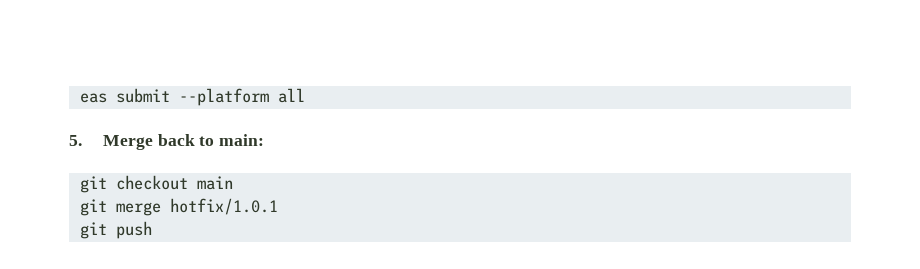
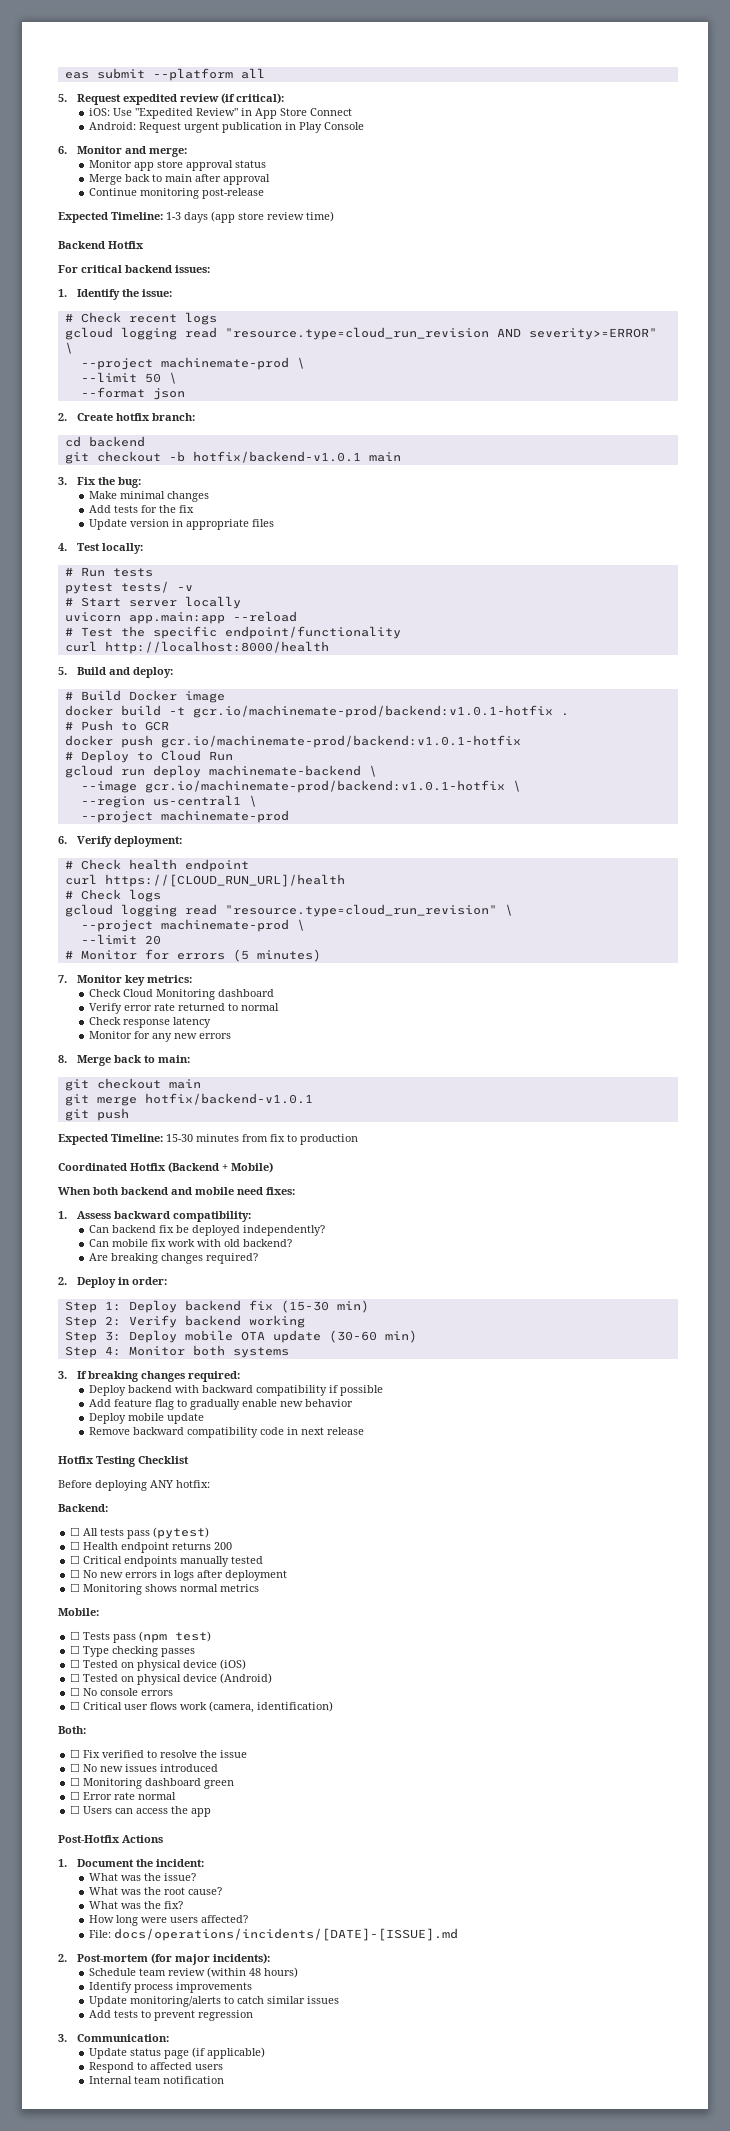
- 5. Merge back to main:
+ 5. Request expedited review (if critical):
+ iOS: Use "Expedited Review" in App Store Connect
+ Android: Request urgent publication in Play Console
+ 6. Monitor and merge:
+ Monitor app store approval status
+ Merge back to main after approval
+ Continue monitoring post-release
+ Expected Timeline: 1-3 days (app store review time)
+ Backend Hotfix
+ For critical backend issues:
+ 1. Identify the issue:
+ # Check recent logs
+ gcloud logging read "resource.type=cloud_run_revision AND severity>=ERROR" \
+ --project machinemate-prod \
+ --limit 50 \
+ --format json
+ 2. Create hotfix branch:
+ cd backend
+ git checkout -b hotfix/backend-v1.0.1 main
+ 3. Fix the bug:
+ Make minimal changes
+ Add tests for the fix
+ Update version in appropriate files
+ 4. Test locally:
+ # Run tests
+ pytest tests/ -v
+ # Start server locally
+ uvicorn app.main:app --reload
+ # Test the specific endpoint/functionality
+ curl http://localhost:8000/health
+ 5. Build and deploy:
+ # Build Docker image
+ docker build -t gcr.io/machinemate-prod/backend:v1.0.1-hotfix .
+ # Push to GCR
+ docker push gcr.io/machinemate-prod/backend:v1.0.1-hotfix
+ # Deploy to Cloud Run
+ gcloud run deploy machinemate-backend \
+ --image gcr.io/machinemate-prod/backend:v1.0.1-hotfix \
+ --region us-central1 \
+ --project machinemate-prod
+ 6. Verify deployment:
+ # Check health endpoint
+ curl https://[CLOUD_RUN_URL]/health
+ # Check logs
+ gcloud logging read "resource.type=cloud_run_revision" \
+ --project machinemate-prod \
+ --limit 20
+ # Monitor for errors (5 minutes)
+ 7. Monitor key metrics:
+ Check Cloud Monitoring dashboard
+ Verify error rate returned to normal
+ Check response latency
+ Monitor for any new errors
+ 8. Merge back to main:
- git merge hotfix/1.0.1
+ git merge hotfix/backend-v1.0.1
+ Expected Timeline: 15-30 minutes from fix to production
+ Coordinated Hotfix (Backend + Mobile)
+ When both backend and mobile need fixes:
+ 1. Assess backward compatibility:
+ Can backend fix be deployed independently?
+ Can mobile fix work with old backend?
+ Are breaking changes required?
+ 2. Deploy in order:
+ Step 1: Deploy backend fix (15-30 min)
+ Step 2: Verify backend working
+ Step 3: Deploy mobile OTA update (30-60 min)
+ Step 4: Monitor both systems
+ 3. If breaking changes required:
+ Deploy backend with backward compatibility if possible
+ Add feature flag to gradually enable new behavior
+ Deploy mobile update
+ Remove backward compatibility code in next release
+ Hotfix Testing Checklist
+ Before deploying ANY hotfix:
+ Backend:
+ ☐ All tests pass (pytest)
+ ☐ Health endpoint returns 200
+ ☐ Critical endpoints manually tested
+ ☐ No new errors in logs after deployment
+ ☐ Monitoring shows normal metrics
+ Mobile:
+ ☐ Tests pass (npm test)
+ ☐ Type checking passes
+ ☐ Tested on physical device (iOS)
+ ☐ Tested on physical device (Android)
+ ☐ No console errors
+ ☐ Critical user flows work (camera, identification)
+ Both:
+ ☐ Fix verified to resolve the issue
+ ☐ No new issues introduced
+ ☐ Monitoring dashboard green
+ ☐ Error rate normal
+ ☐ Users can access the app
+ Post-Hotfix Actions
+ 1. Document the incident:
+ What was the issue?
+ What was the root cause?
+ What was the fix?
+ How long were users affected?
+ File: docs/operations/incidents/[DATE]-[ISSUE].md
+ 2. Post-mortem (for major incidents):
+ Schedule team review (within 48 hours)
+ Identify process improvements
+ Update monitoring/alerts to catch similar issues
+ Add tests to prevent regression
+ 3. Communication:
+ Update status page (if applicable)
+ Respond to affected users
+ Internal team notification

